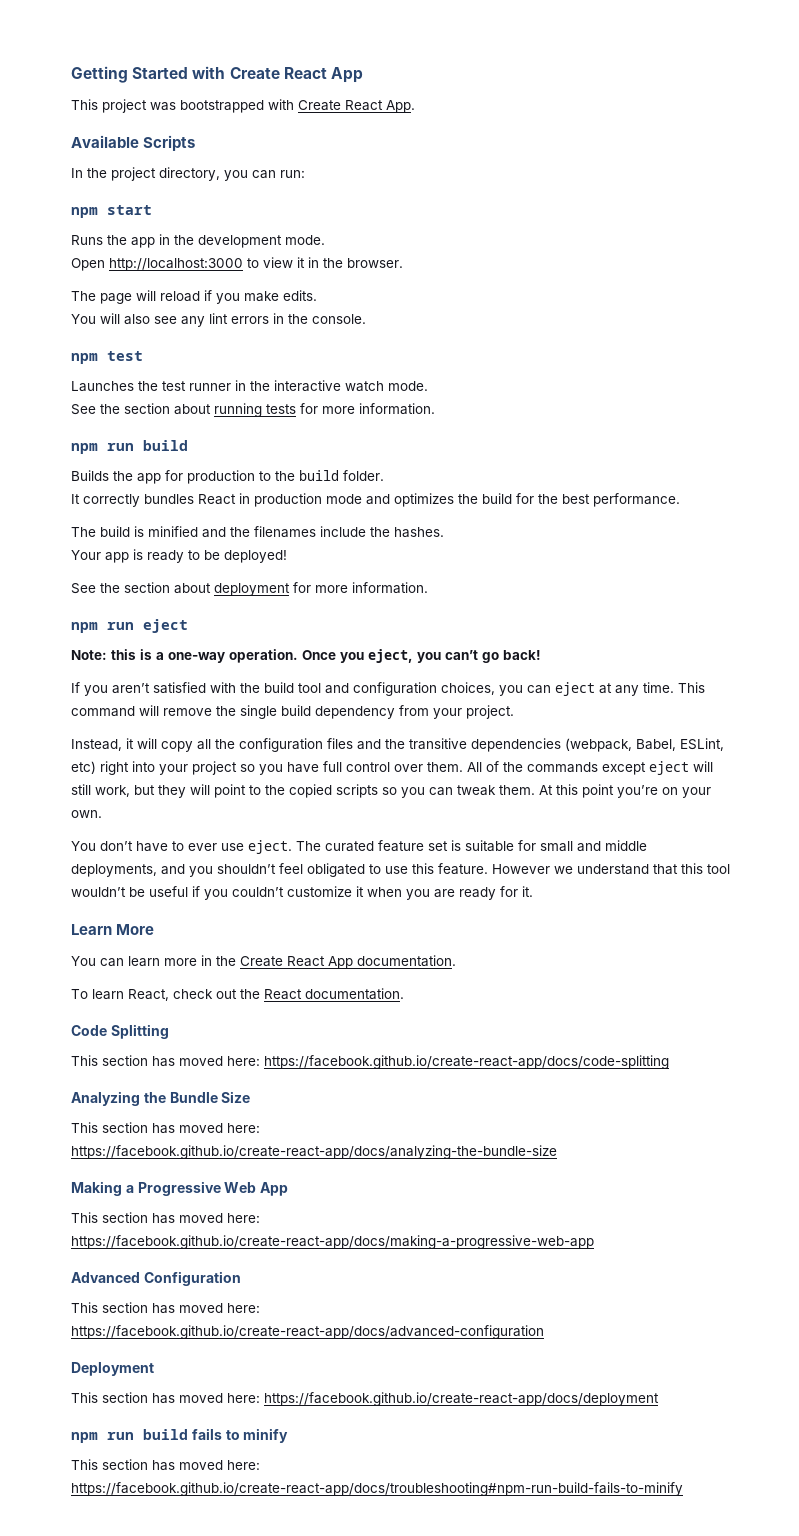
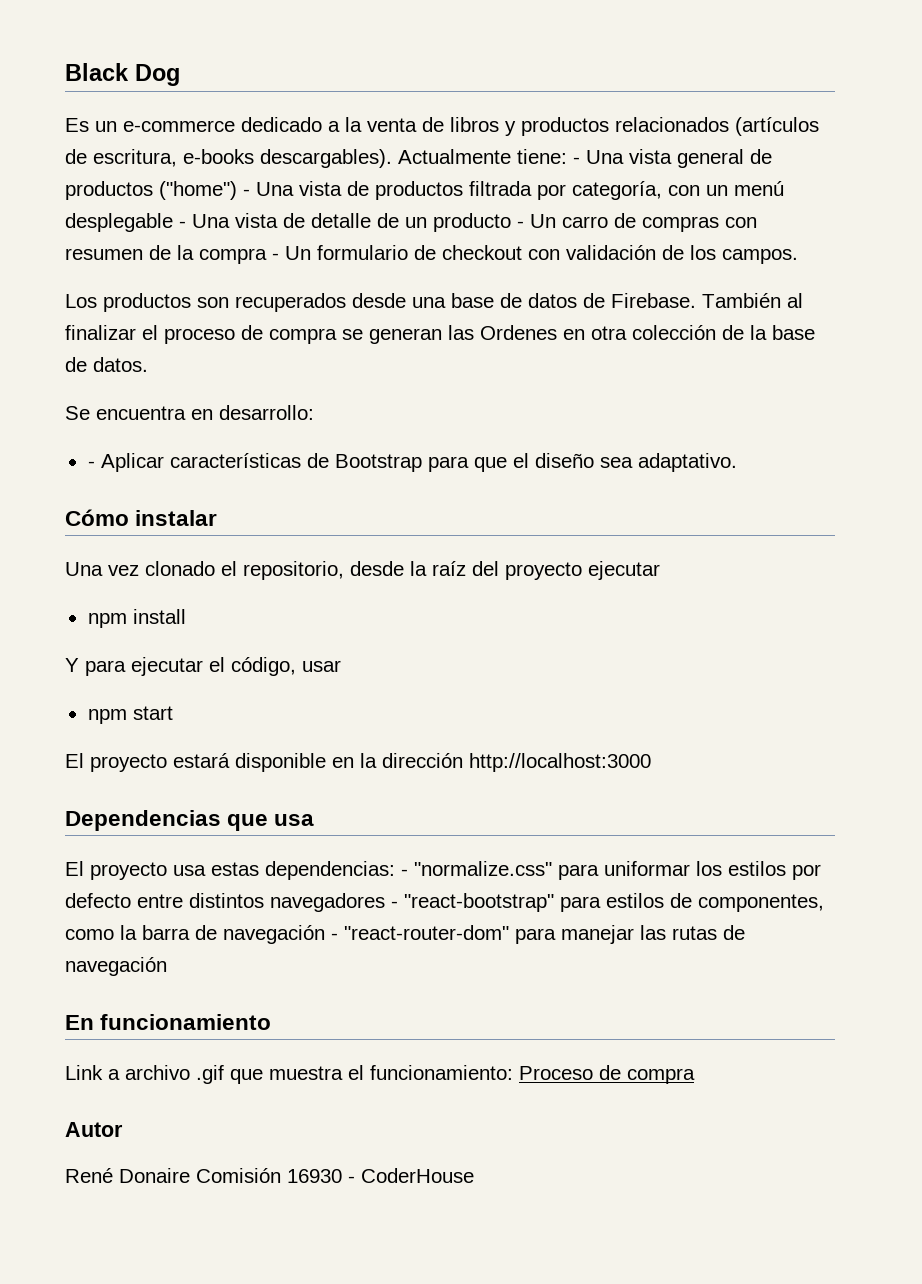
- Getting Started with Create React App
- This project was bootstrapped with Create React App.
- Available Scripts
- In the project directory, you can run:
+ Black Dog
+ Es un e-commerce dedicado a la venta de libros y productos relacionados (artículos de escritura, e-books descargables). Actualmente tiene: - Una vista general de productos ("home") - Una vista de productos filtrada por categoría, con un menú desplegable - Una vista de detalle de un producto - Un carro de compras con resumen de la compra - Un formulario de checkout con validación de los campos.
+ Los productos son recuperados desde una base de datos de Firebase. También al finalizar el proceso de compra se generan las Ordenes en otra colección de la base de datos.
+ Se encuentra en desarrollo:
+ - Aplicar características de Bootstrap para que el diseño sea adaptativo.
+ Cómo instalar
+ Una vez clonado el repositorio, desde la raíz del proyecto ejecutar
+ npm install
+ Y para ejecutar el código, usar
  npm start
- Runs the app in the development mode.
- Open http://localhost:3000 to view it in the browser.
- The page will reload if you make edits.
- You will also see any lint errors in the console.
- npm test
- Launches the test runner in the interactive watch mode.
- See the section about running tests for more information.
- npm run build
- Builds the app for production to the build folder.
- It correctly bundles React in production mode and optimizes the build for the best performance.
- The build is minified and the filenames include the hashes.
- Your app is ready to be deployed!
- See the section about deployment for more information.
- npm run eject
- Note: this is a one-way operation. Once you eject, you can’t go back!
- If you aren’t satisfied with the build tool and configuration choices, you can eject at any time. This command will remove the single build dependency from your project.
- Instead, it will copy all the configuration files and the transitive dependencies (webpack, Babel, ESLint, etc) right into your project so you have full control over them. All of the commands except eject will still work, but they will point to the copied scripts so you can tweak them. At this point you’re on your own.
- You don’t have to ever use eject. The curated feature set is suitable for small and middle deployments, and you shouldn’t feel obligated to use this feature. However we understand that this tool wouldn’t be useful if you couldn’t customize it when you are ready for it.
- Learn More
- You can learn more in the Create React App documentation.
- To learn React, check out the React documentation.
- Code Splitting
- This section has moved here: https://facebook.github.io/create-react-app/docs/code-splitting
- Analyzing the Bundle Size
- This section has moved here: https://facebook.github.io/create-react-app/docs/analyzing-the-bundle-size
- Making a Progressive Web App
- This section has moved here: https://facebook.github.io/create-react-app/docs/making-a-progressive-web-app
- Advanced Configuration
- This section has moved here: https://facebook.github.io/create-react-app/docs/advanced-configuration
- Deployment
- This section has moved here: https://facebook.github.io/create-react-app/docs/deployment
- npm run build fails to minify
- This section has moved here: https://facebook.github.io/create-react-app/docs/troubleshooting#npm-run-build-fails-to-minify
+ El proyecto estará disponible en la dirección http://localhost:3000
+ Dependencias que usa
+ El proyecto usa estas dependencias: - "normalize.css" para uniformar los estilos por defecto entre distintos navegadores - "react-bootstrap" para estilos de componentes, como la barra de navegación - "react-router-dom" para manejar las rutas de navegación
+ En funcionamiento
+ Link a archivo .gif que muestra el funcionamiento: Proceso de compra
+ Autor
+ René Donaire Comisión 16930 - CoderHouse

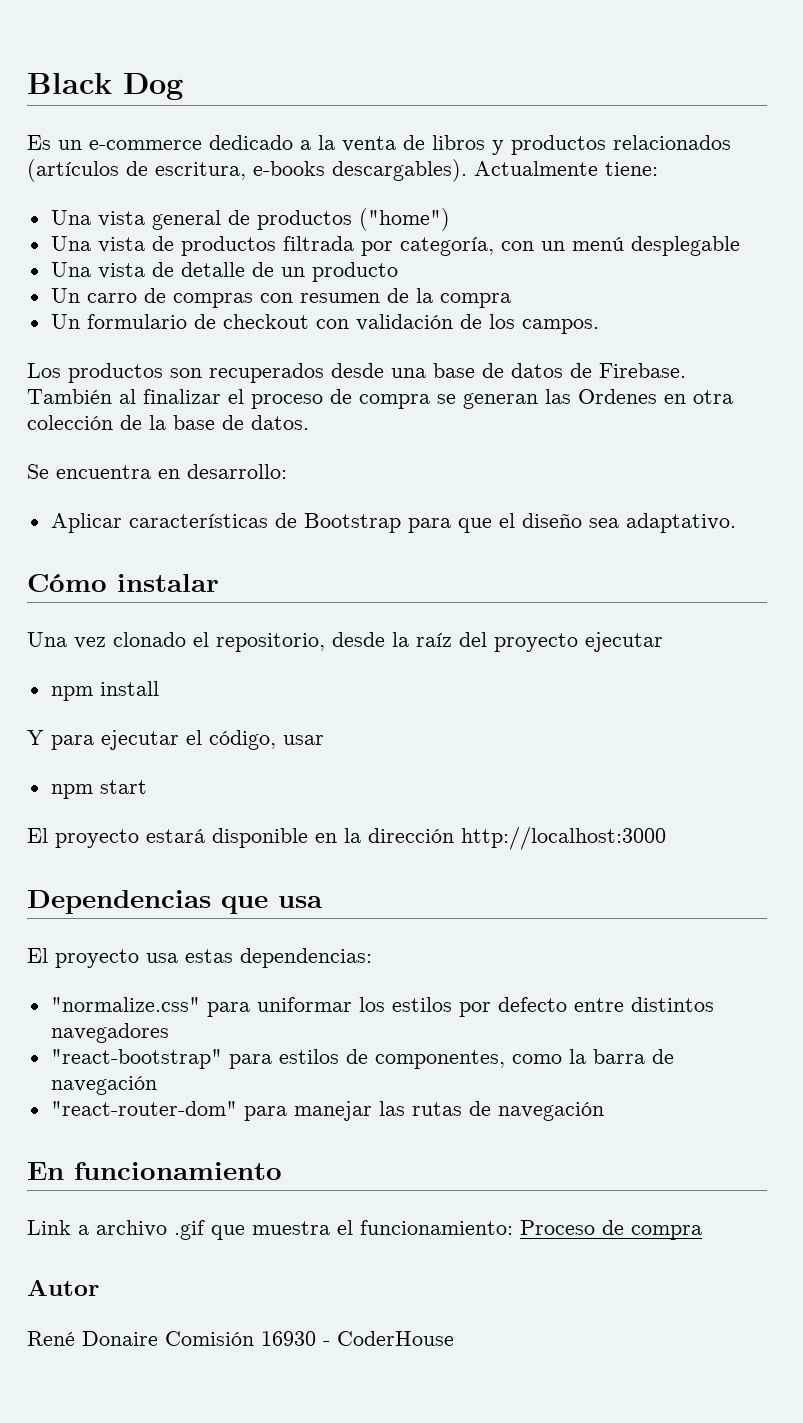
- Actualmente tiene: - Una vista general de productos ("home") - Una vista de productos filtrada por categoría, con un menú desplegable - Una vista de detalle de un producto - Un carro de compras con resumen de la compra - Un formulario de checkout con validación de los campos.
+ Actualmente tiene:
+ Una vista general de productos ("home")
+ Una vista de productos filtrada por categoría, con un menú desplegable
+ Una vista de detalle de un producto
+ Un carro de compras con resumen de la compra
+ Un formulario de checkout con validación de los campos.
- - Aplicar características de Bootstrap para que el diseño sea adaptativo.
+ Aplicar características de Bootstrap para que el diseño sea adaptativo.
- El proyecto usa estas dependencias: - "normalize.css" para uniformar los estilos por defecto entre distintos navegadores - "react-bootstrap" para estilos de componentes, como la barra de navegación - "react-router-dom" para manejar las rutas de navegación
+ El proyecto usa estas dependencias:
+ "normalize.css" para uniformar los estilos por defecto entre distintos navegadores
+ "react-bootstrap" para estilos de componentes, como la barra de navegación
+ "react-router-dom" para manejar las rutas de navegación

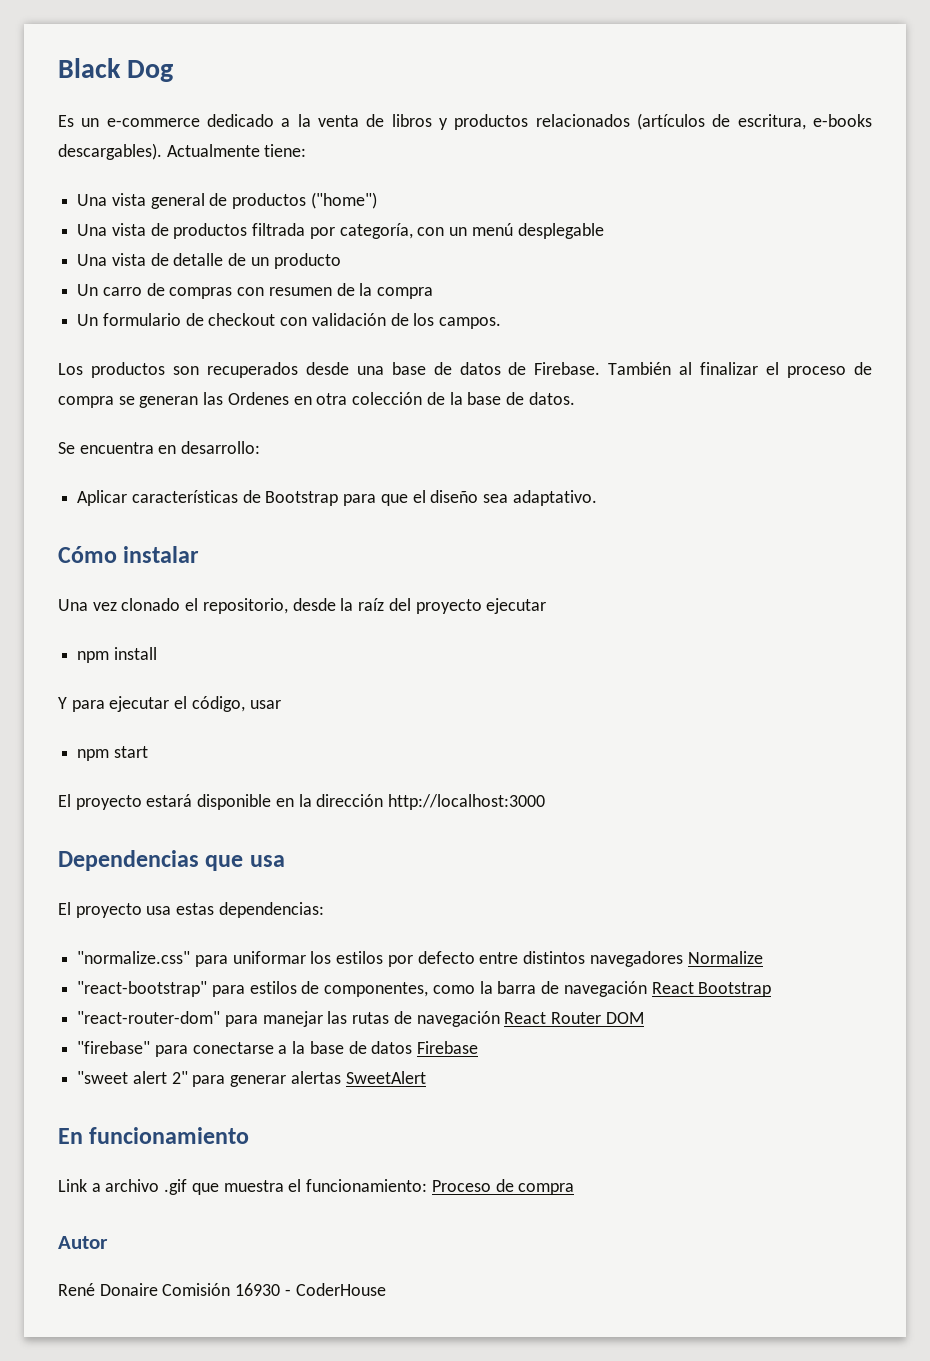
- "normalize.css" para uniformar los estilos por defecto entre distintos navegadores
+ "normalize.css" para uniformar los estilos por defecto entre distintos navegadores Normalize
- "react-bootstrap" para estilos de componentes, como la barra de navegación
+ "react-bootstrap" para estilos de componentes, como la barra de navegación React Bootstrap
- "react-router-dom" para manejar las rutas de navegación
+ "react-router-dom" para manejar las rutas de navegación React Router DOM
+ "firebase" para conectarse a la base de datos Firebase
+ "sweet alert 2" para generar alertas SweetAlert

